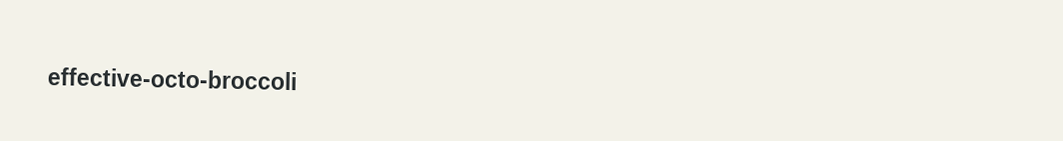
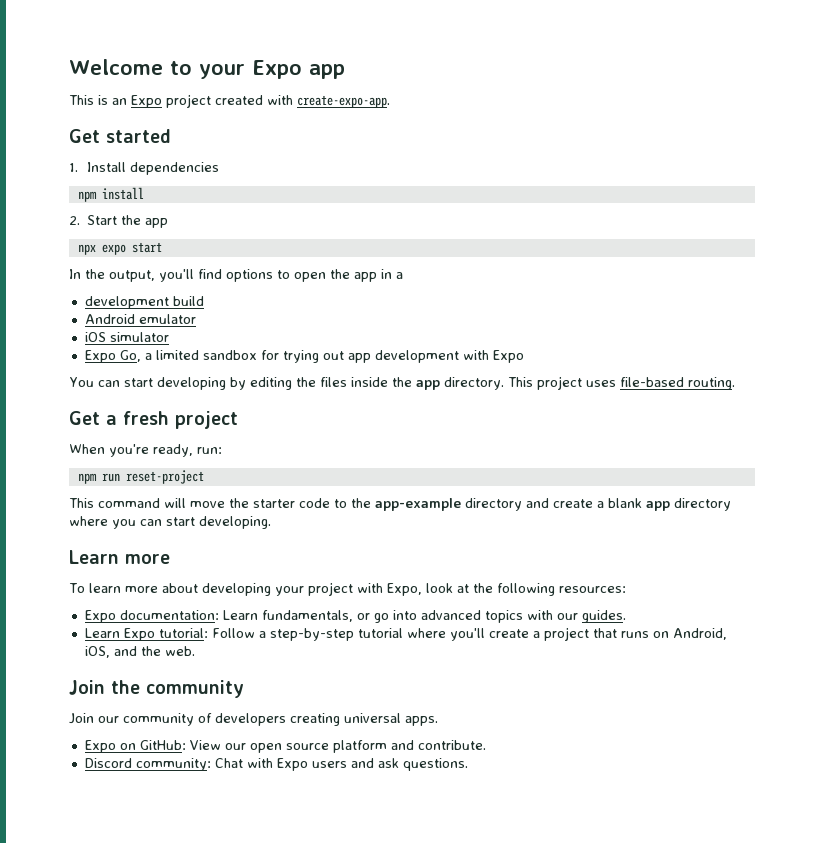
- effective-octo-broccoli
+ Welcome to your Expo app
+ This is an Expo project created with create-expo-app.
+ Get started
+ 1. Install dependencies
+ npm install
+ 2. Start the app
+ npx expo start
+ In the output, you'll find options to open the app in a
+ development build
+ Android emulator
+ iOS simulator
+ Expo Go, a limited sandbox for trying out app development with Expo
+ You can start developing by editing the files inside the app directory. This project uses file-based routing.
+ Get a fresh project
+ When you're ready, run:
+ npm run reset-project
+ This command will move the starter code to the app-example directory and create a blank app directory where you can start developing.
+ Learn more
+ To learn more about developing your project with Expo, look at the following resources:
+ Expo documentation: Learn fundamentals, or go into advanced topics with our guides.
+ Learn Expo tutorial: Follow a step-by-step tutorial where you'll create a project that runs on Android, iOS, and the web.
+ Join the community
+ Join our community of developers creating universal apps.
+ Expo on GitHub: View our open source platform and contribute.
+ Discord community: Chat with Expo users and ask questions.

